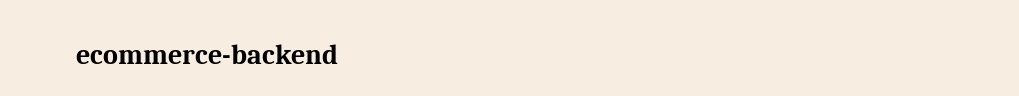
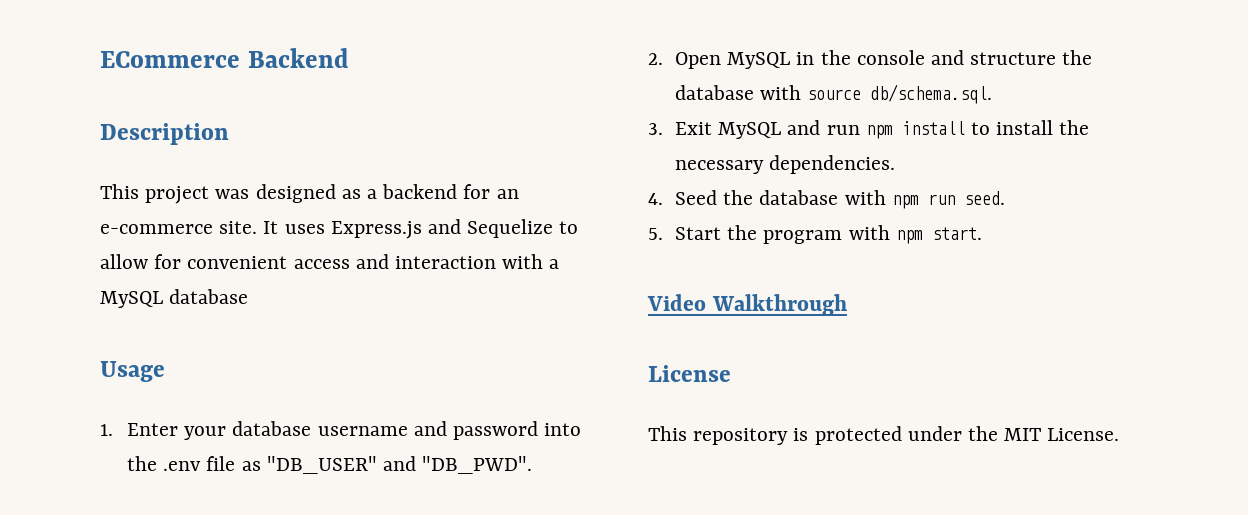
- ecommerce-backend
+ ECommerce Backend
+ Description
+ This project was designed as a backend for an e-commerce site. It uses Express.js and Sequelize to allow for convenient access and interaction with a MySQL database
+ Usage
+ 1. Enter your database username and password into the .env file as "DB_USER" and "DB_PWD".
+ 2. Open MySQL in the console and structure the database with source db/schema.sql.
+ 3. Exit MySQL and run npm install to install the necessary dependencies.
+ 4. Seed the database with npm run seed.
+ 5. Start the program with npm start.
+ Video Walkthrough
+ License
+ This repository is protected under the MIT License.

